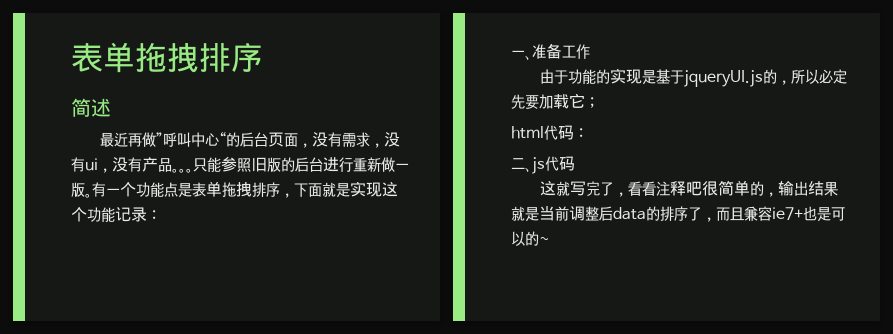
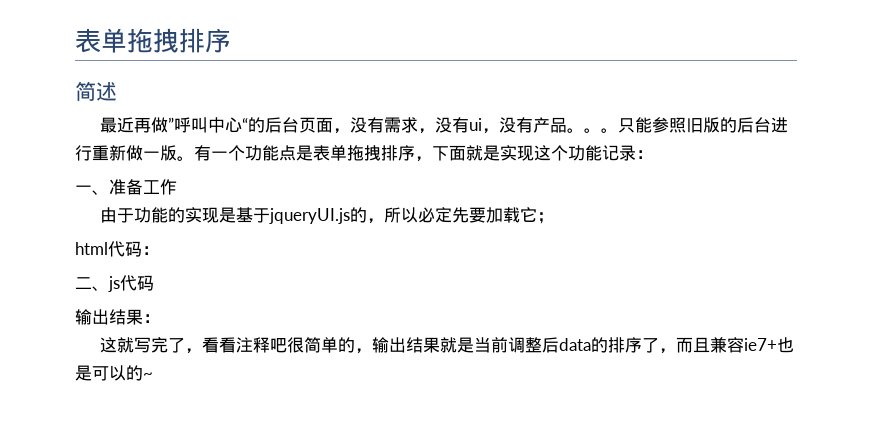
+ 输出结果：

